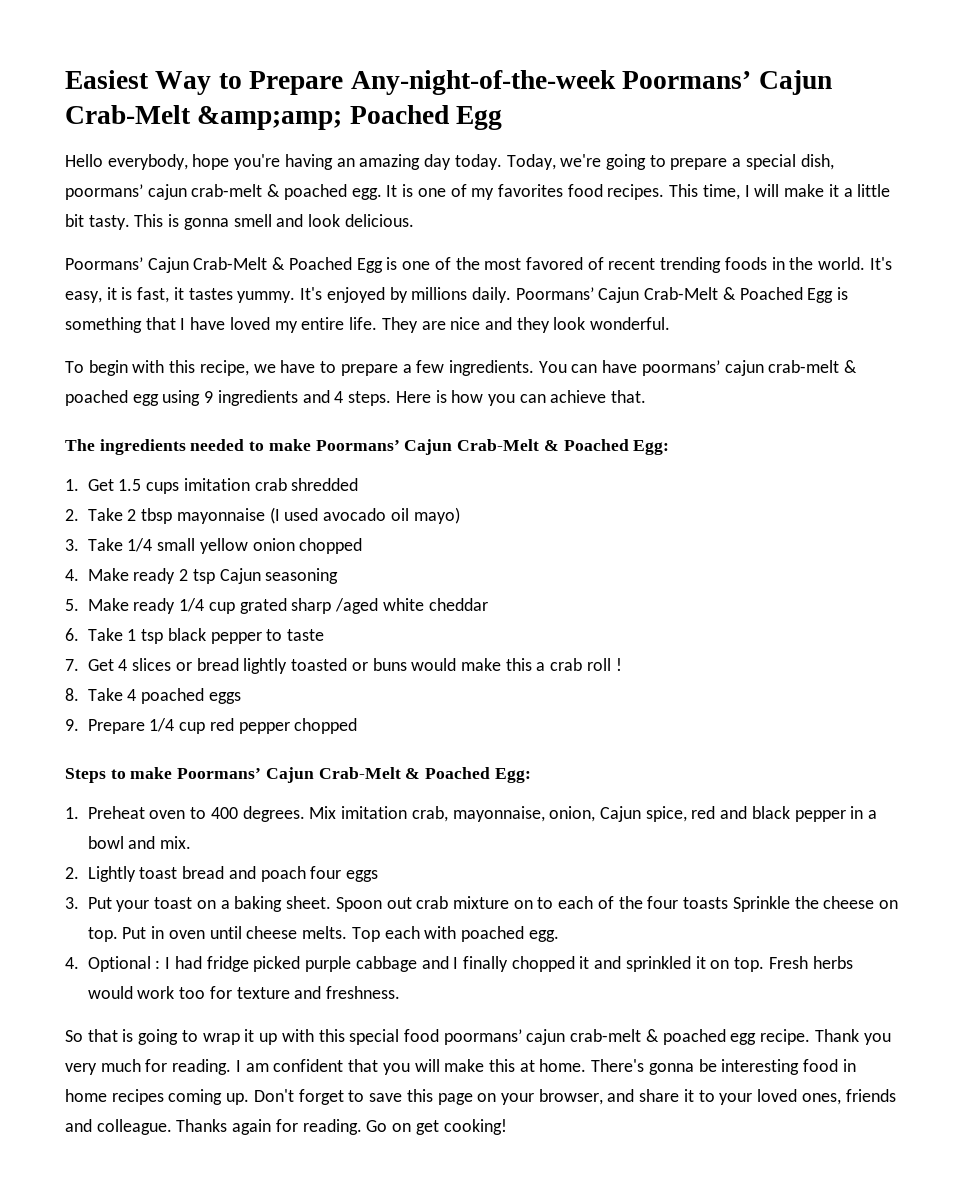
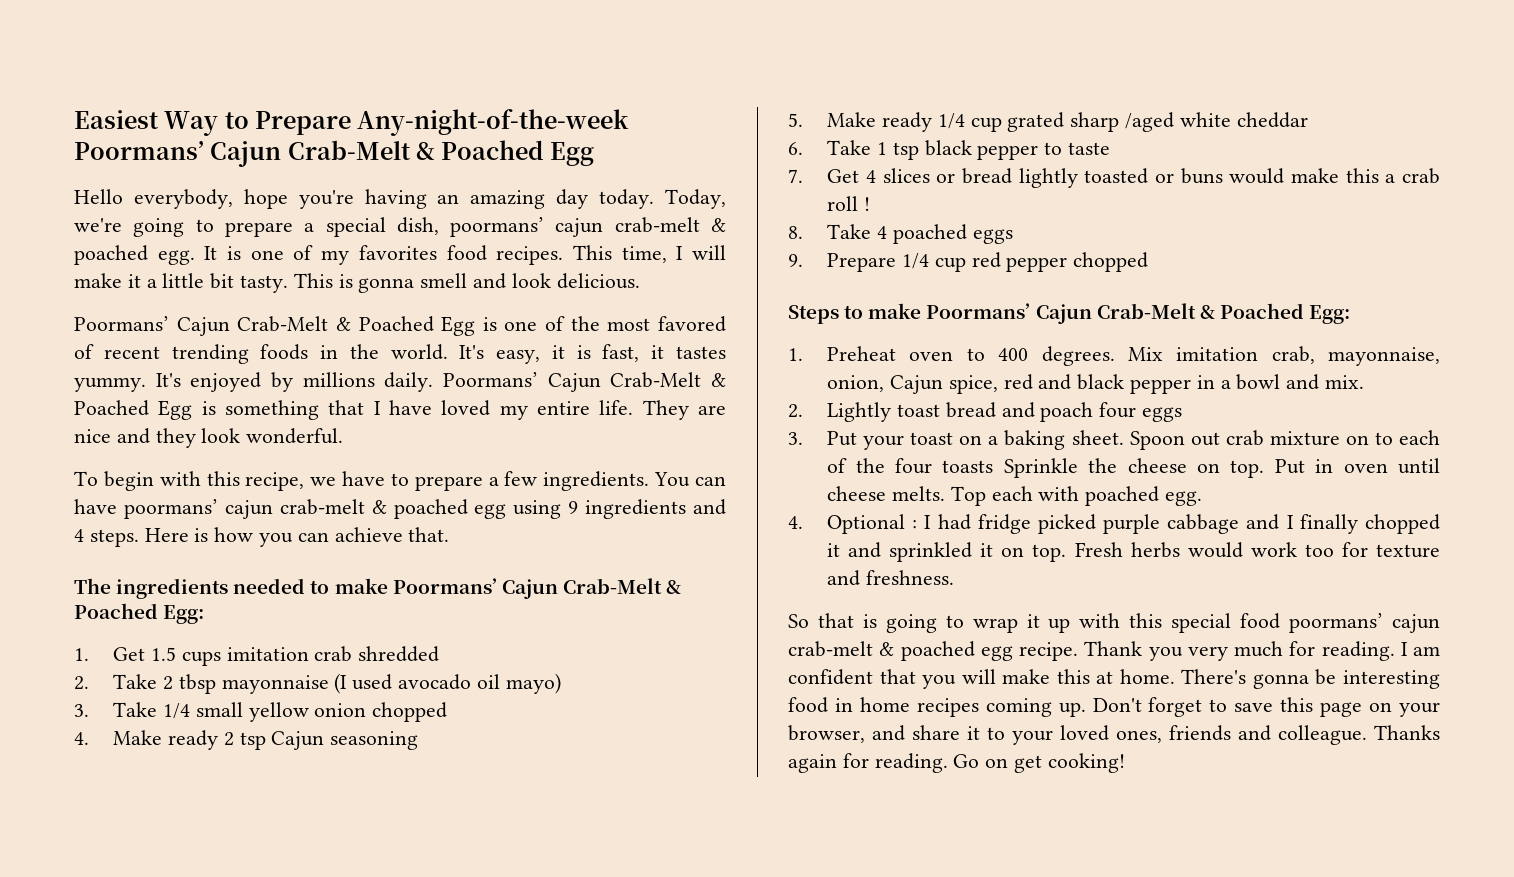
- Easiest Way to Prepare Any-night-of-the-week Poormans’ Cajun Crab-Melt &amp;amp; Poached Egg
+ Easiest Way to Prepare Any-night-of-the-week Poormans’ Cajun Crab-Melt & Poached Egg

